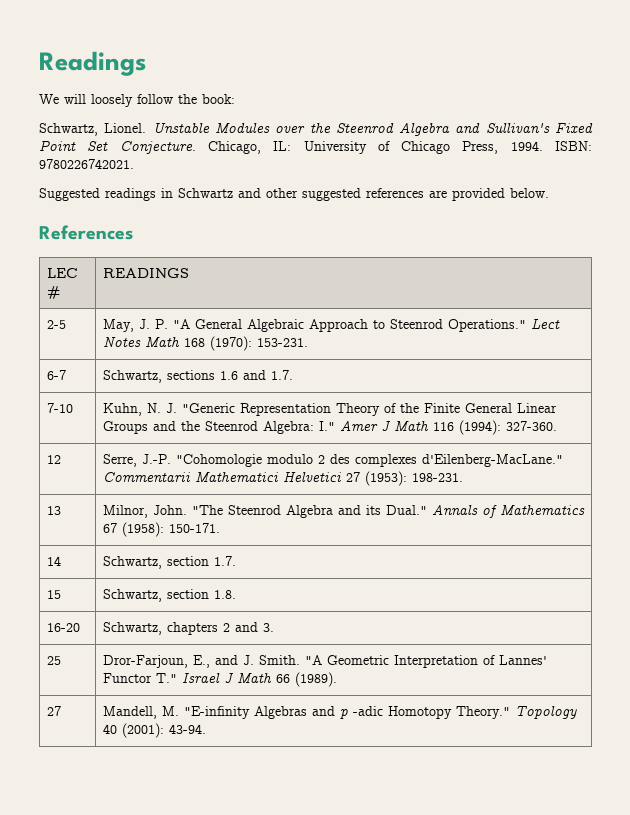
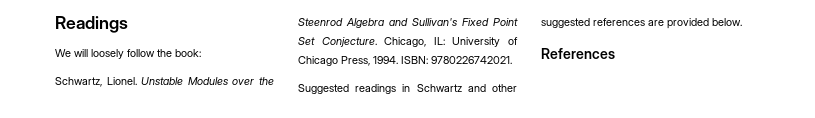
- LEC # | READINGS
- 2-5 | May, J. P. "A General Algebraic Approach to Steenrod Operations." Lect Notes Math 168 (1970): 153-231.
- 6-7 | Schwartz, sections 1.6 and 1.7.
- 7-10 | Kuhn, N. J. "Generic Representation Theory of the Finite General Linear Groups and the Steenrod Algebra: I." Amer J Math 116 (1994): 327-360.
- 12 | Serre, J.-P. "Cohomologie modulo 2 des complexes d'Eilenberg-MacLane." Commentarii Mathematici Helvetici 27 (1953): 198-231.
- 13 | Milnor, John. "The Steenrod Algebra and its Dual." Annals of Mathematics 67 (1958): 150-171.
- 14 | Schwartz, section 1.7.
- 15 | Schwartz, section 1.8.
- 16-20 | Schwartz, chapters 2 and 3.
- 25 | Dror-Farjoun, E., and J. Smith. "A Geometric Interpretation of Lannes' Functor T." Israel J Math 66 (1989).
- 27 | Mandell, M. "E-infinity Algebras and p -adic Homotopy Theory." Topology 40 (2001): 43-94.

